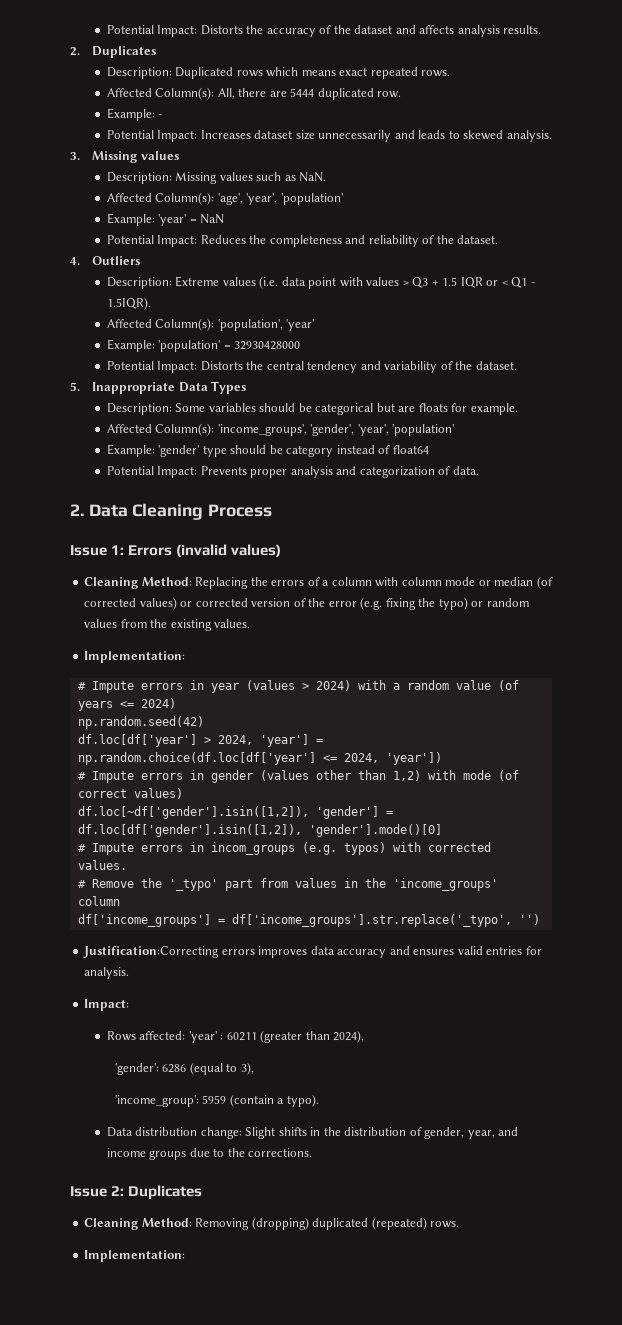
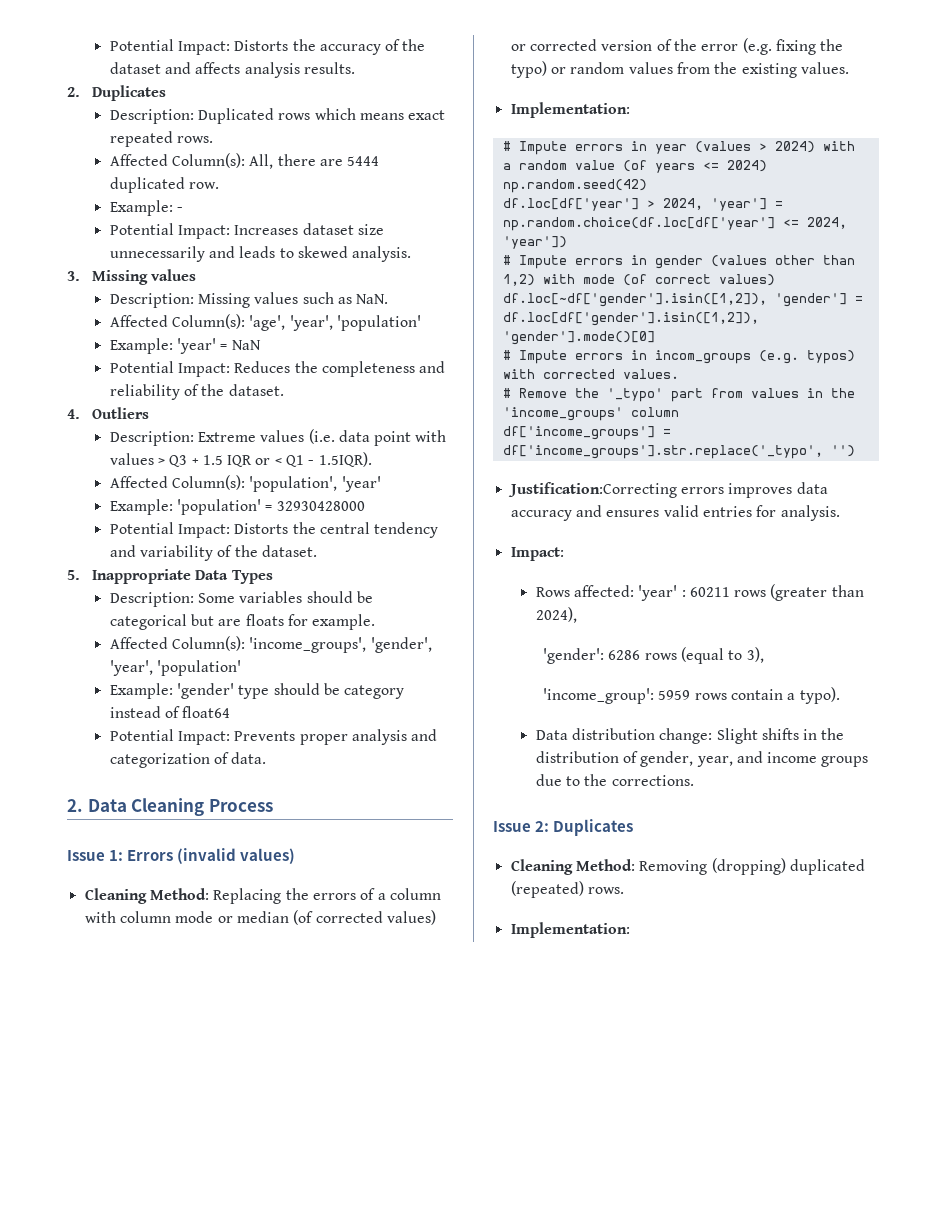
- Rows affected: 'year' : 60211 (greater than 2024),
+ Rows affected: 'year' : 60211 rows (greater than 2024),
- 'gender': 6286 (equal to 3),
+ 'gender': 6286 rows (equal to 3),
- 'income_group': 5959 (contain a typo).
+ 'income_group': 5959 rows contain a typo).

